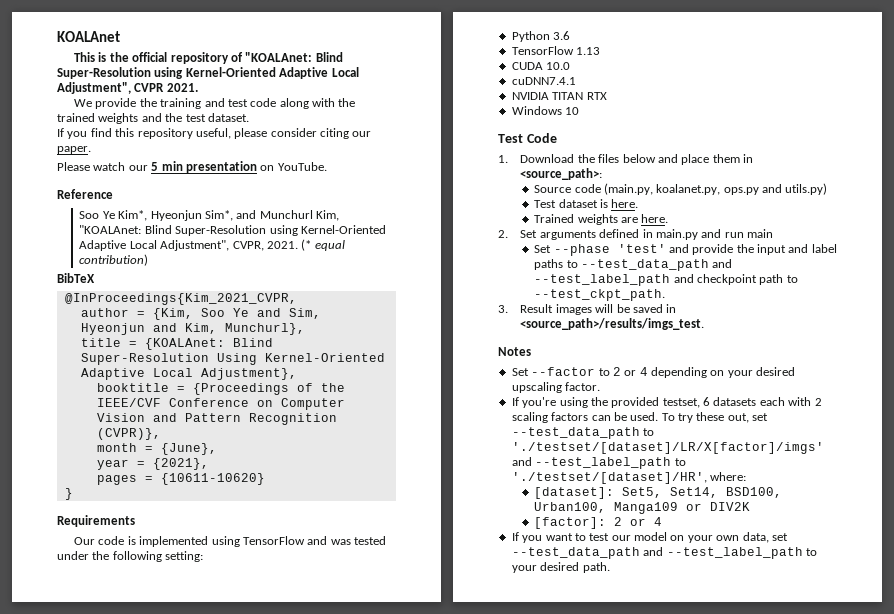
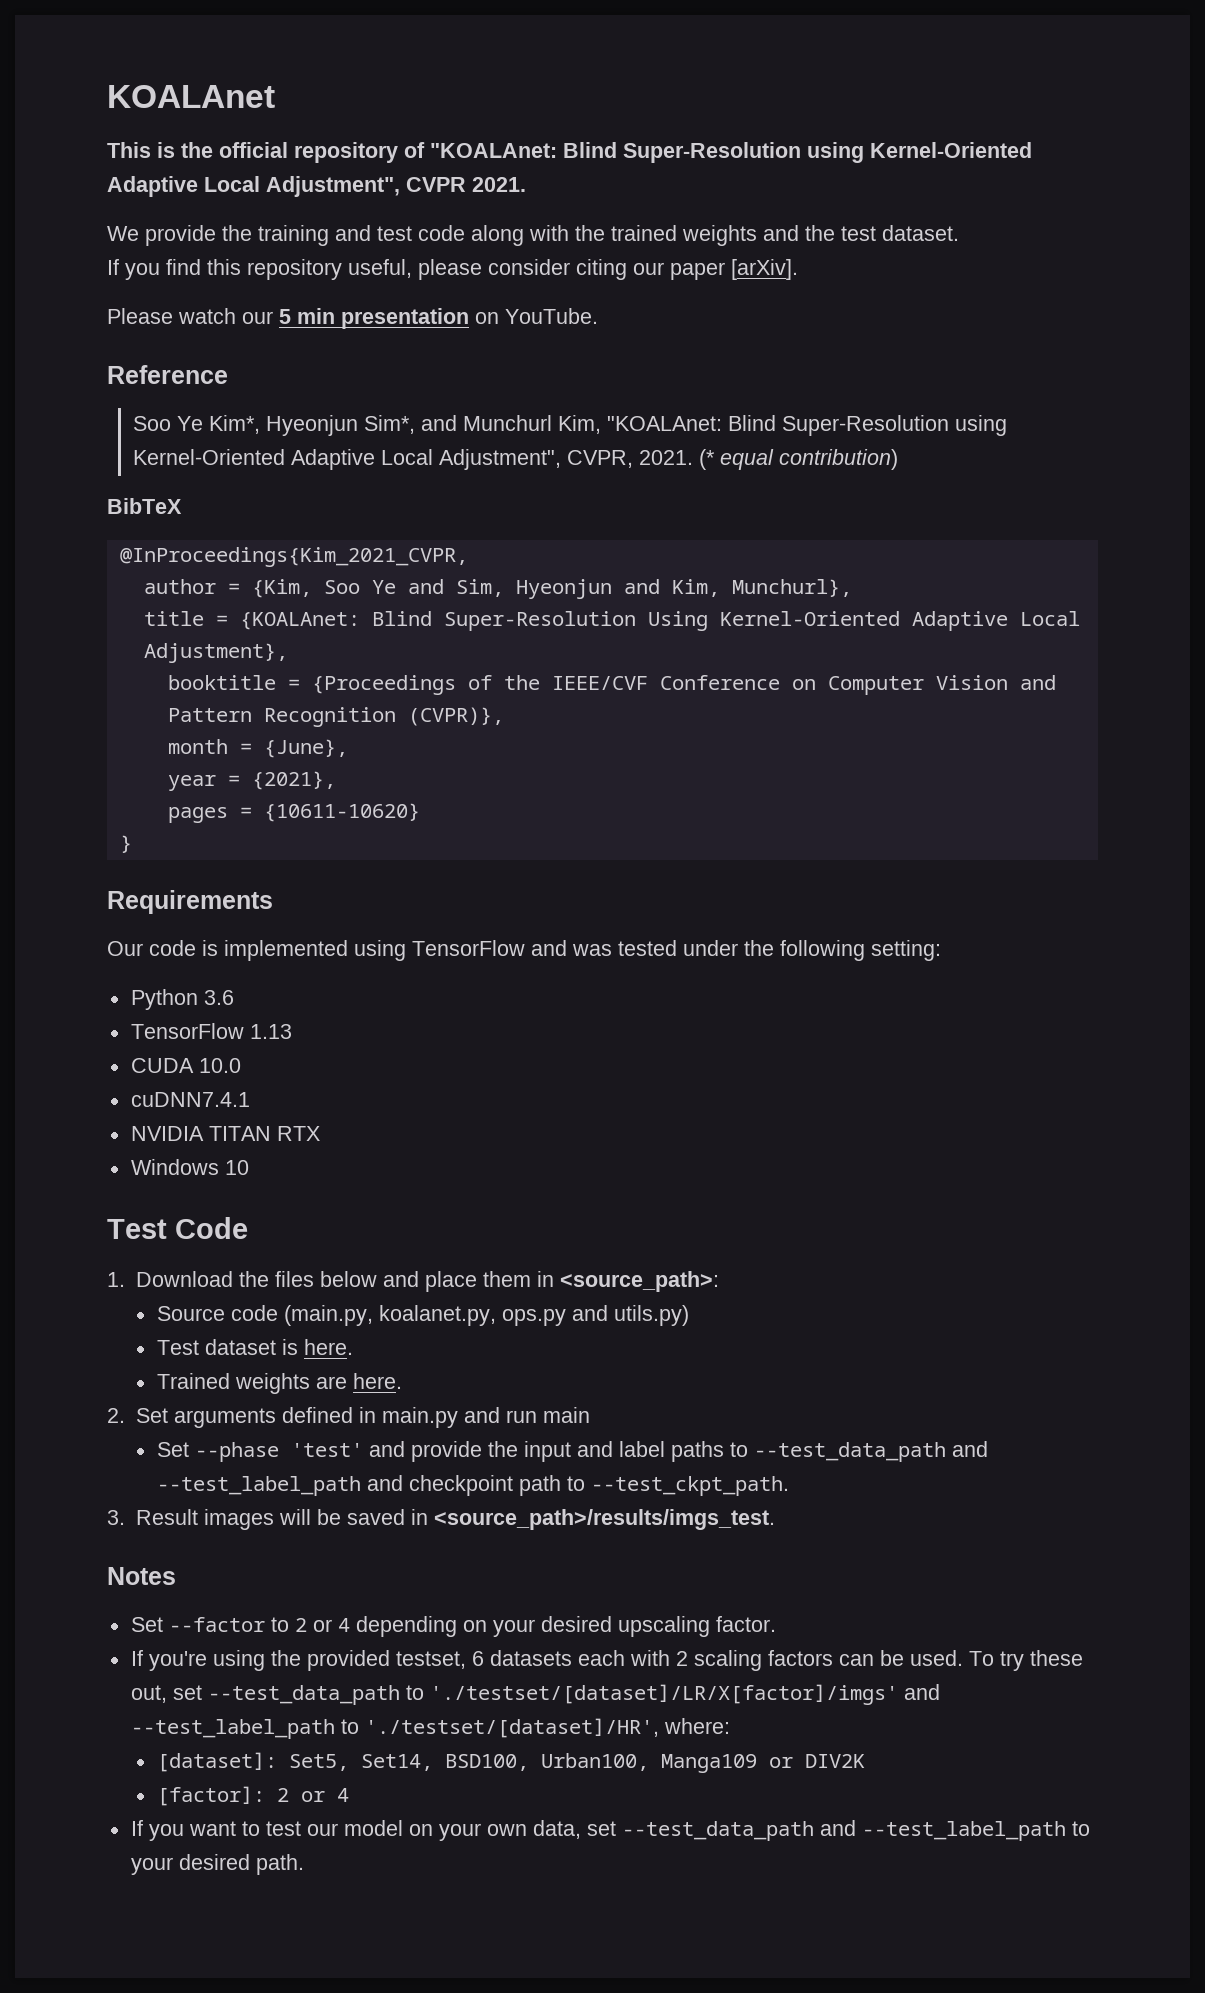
- If you find this repository useful, please consider citing our paper.
+ If you find this repository useful, please consider citing our paper [arXiv].

